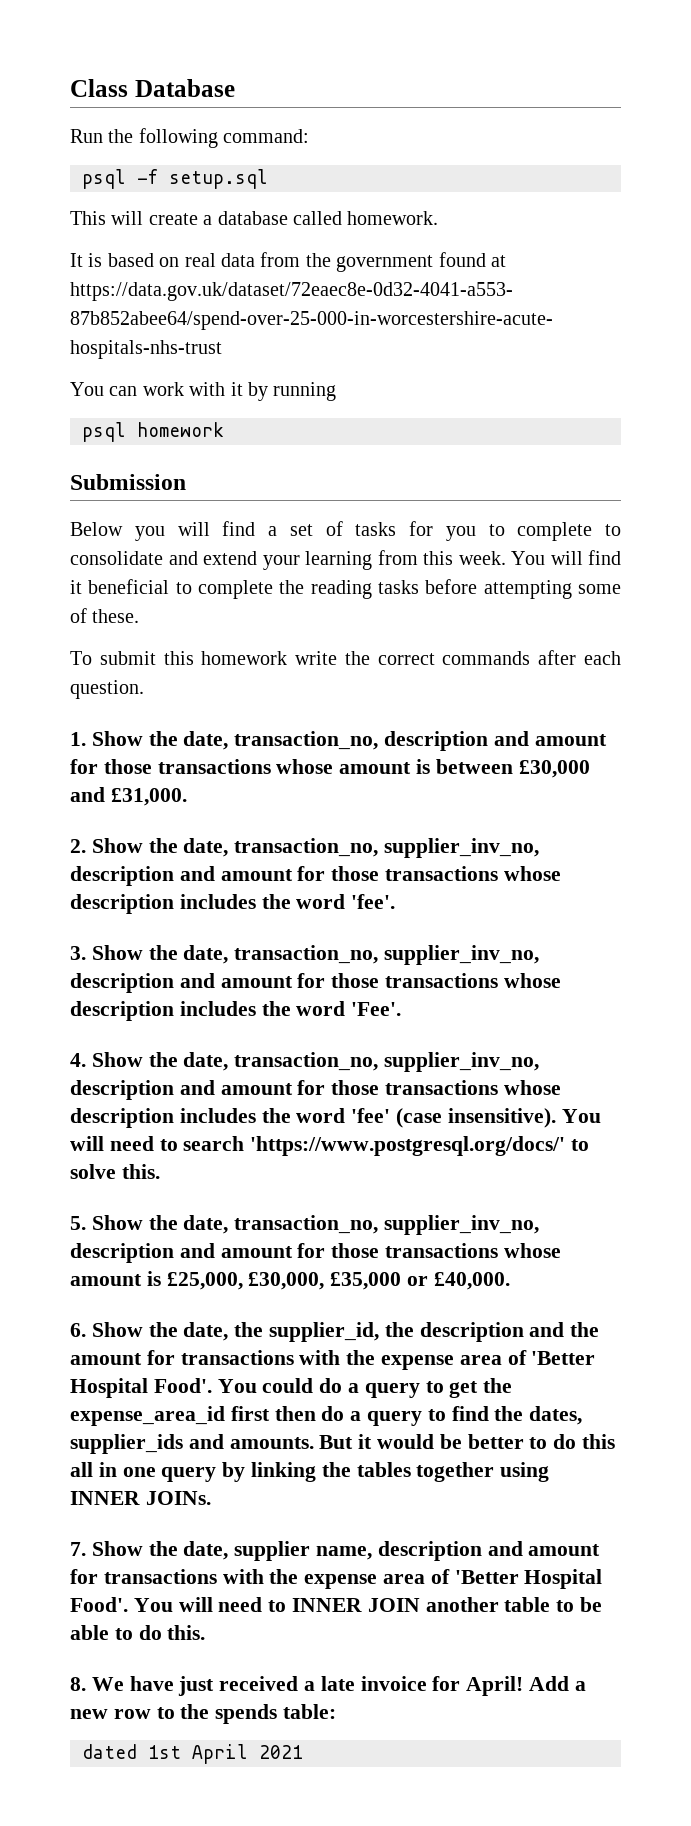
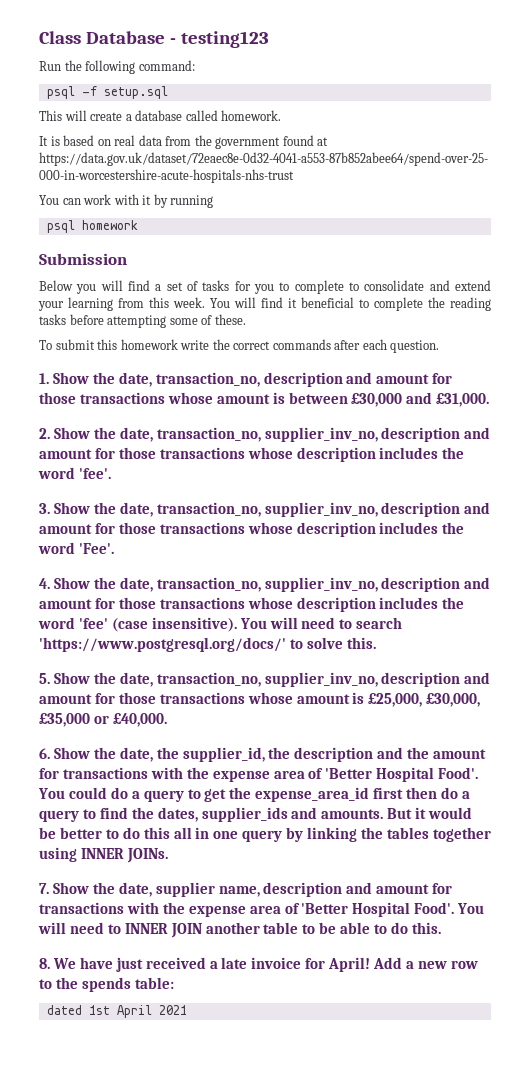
- Class Database
+ Class Database - testing123

